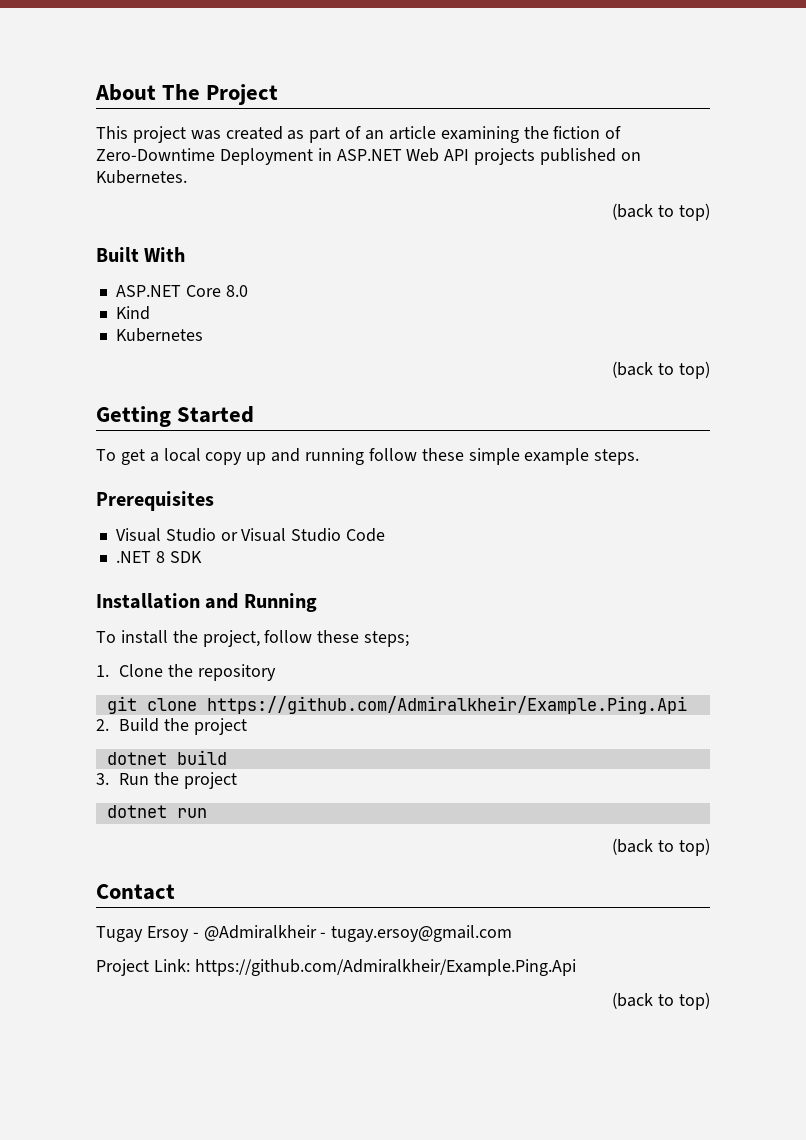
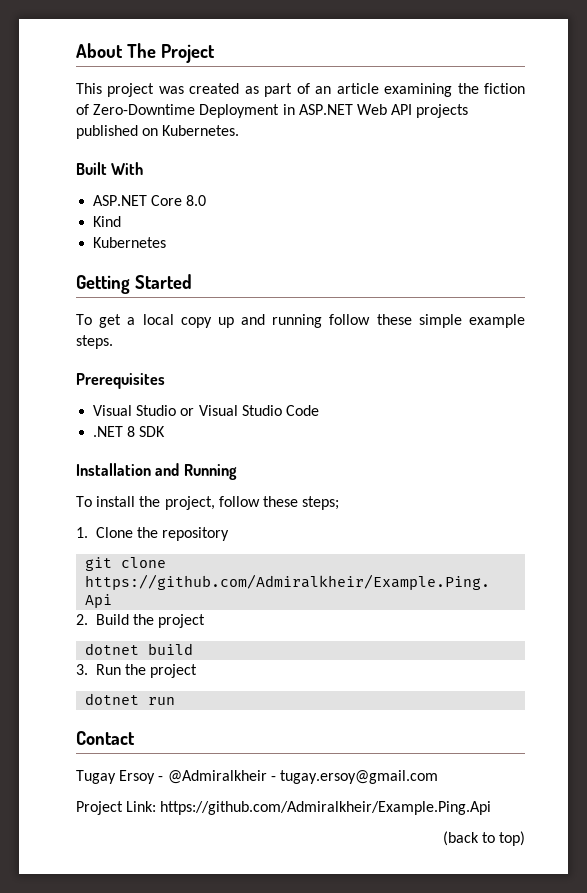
  This project was created as part of an article examining the fiction of Zero-Downtime Deployment in ASP.NET Web API projects published on Kubernetes.
- (back to top)
  Kubernetes
- (back to top)
  dotnet run
- (back to top)

